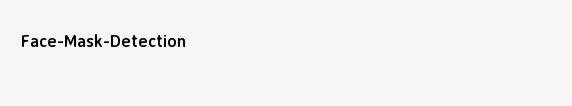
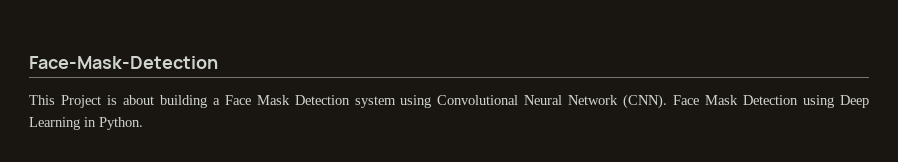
+ This Project is about building a Face Mask Detection system using Convolutional Neural Network (CNN). Face Mask Detection using Deep Learning in Python.

